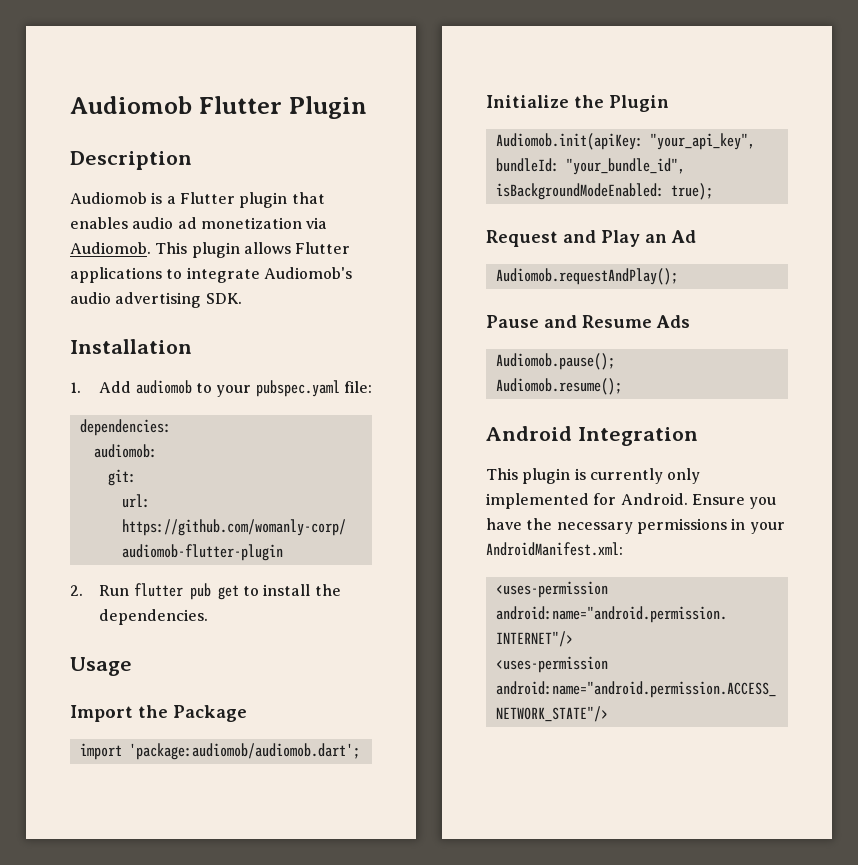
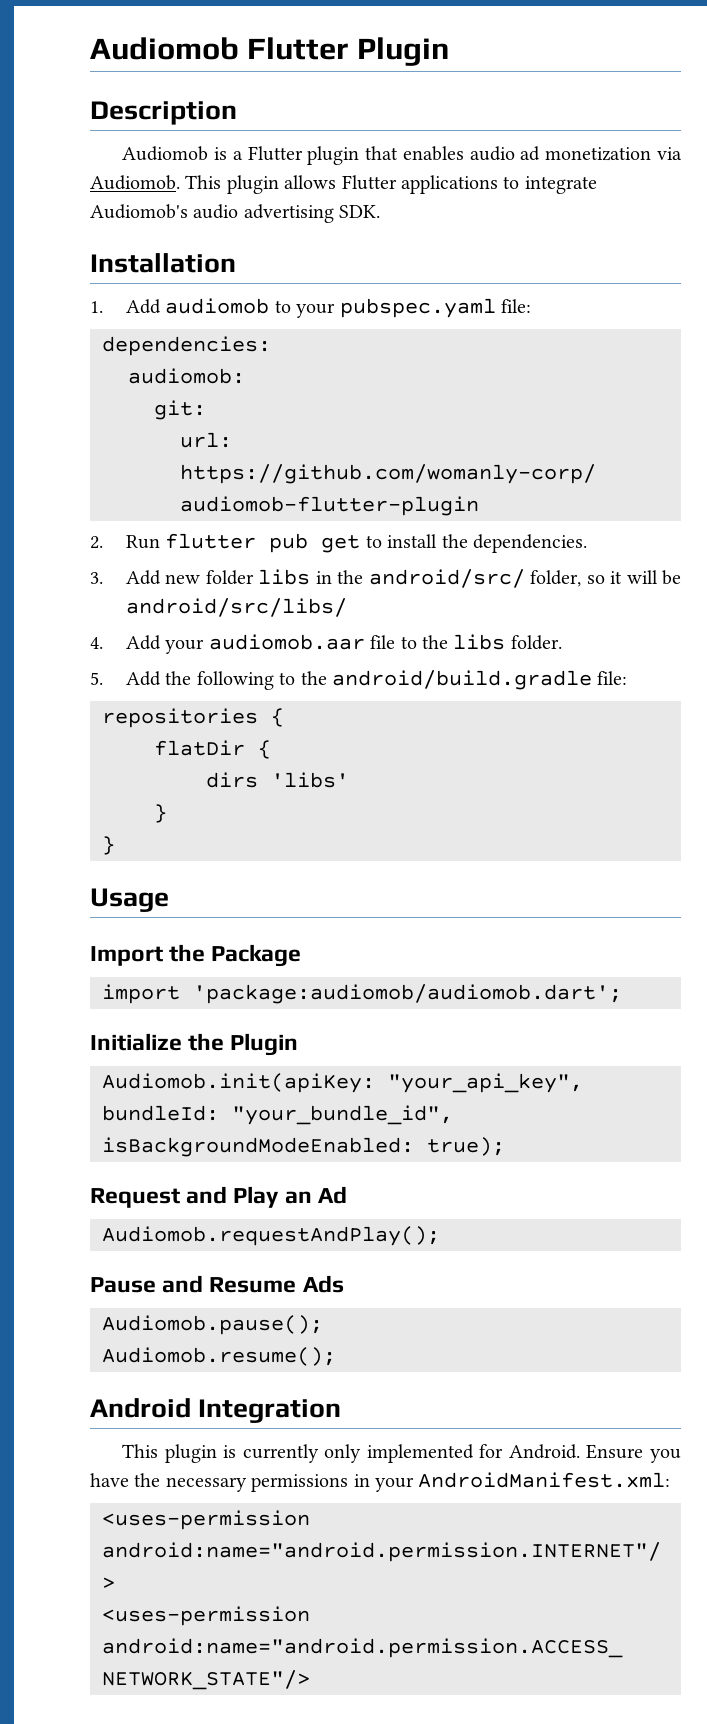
+ 3. Add new folder libs in the android/src/ folder, so it will be android/src/libs/
+ 4. Add your audiomob.aar file to the libs folder.
+ 5. Add the following to the android/build.gradle file:
+ repositories {
+ flatDir {
+ dirs 'libs'
+ }
+ }

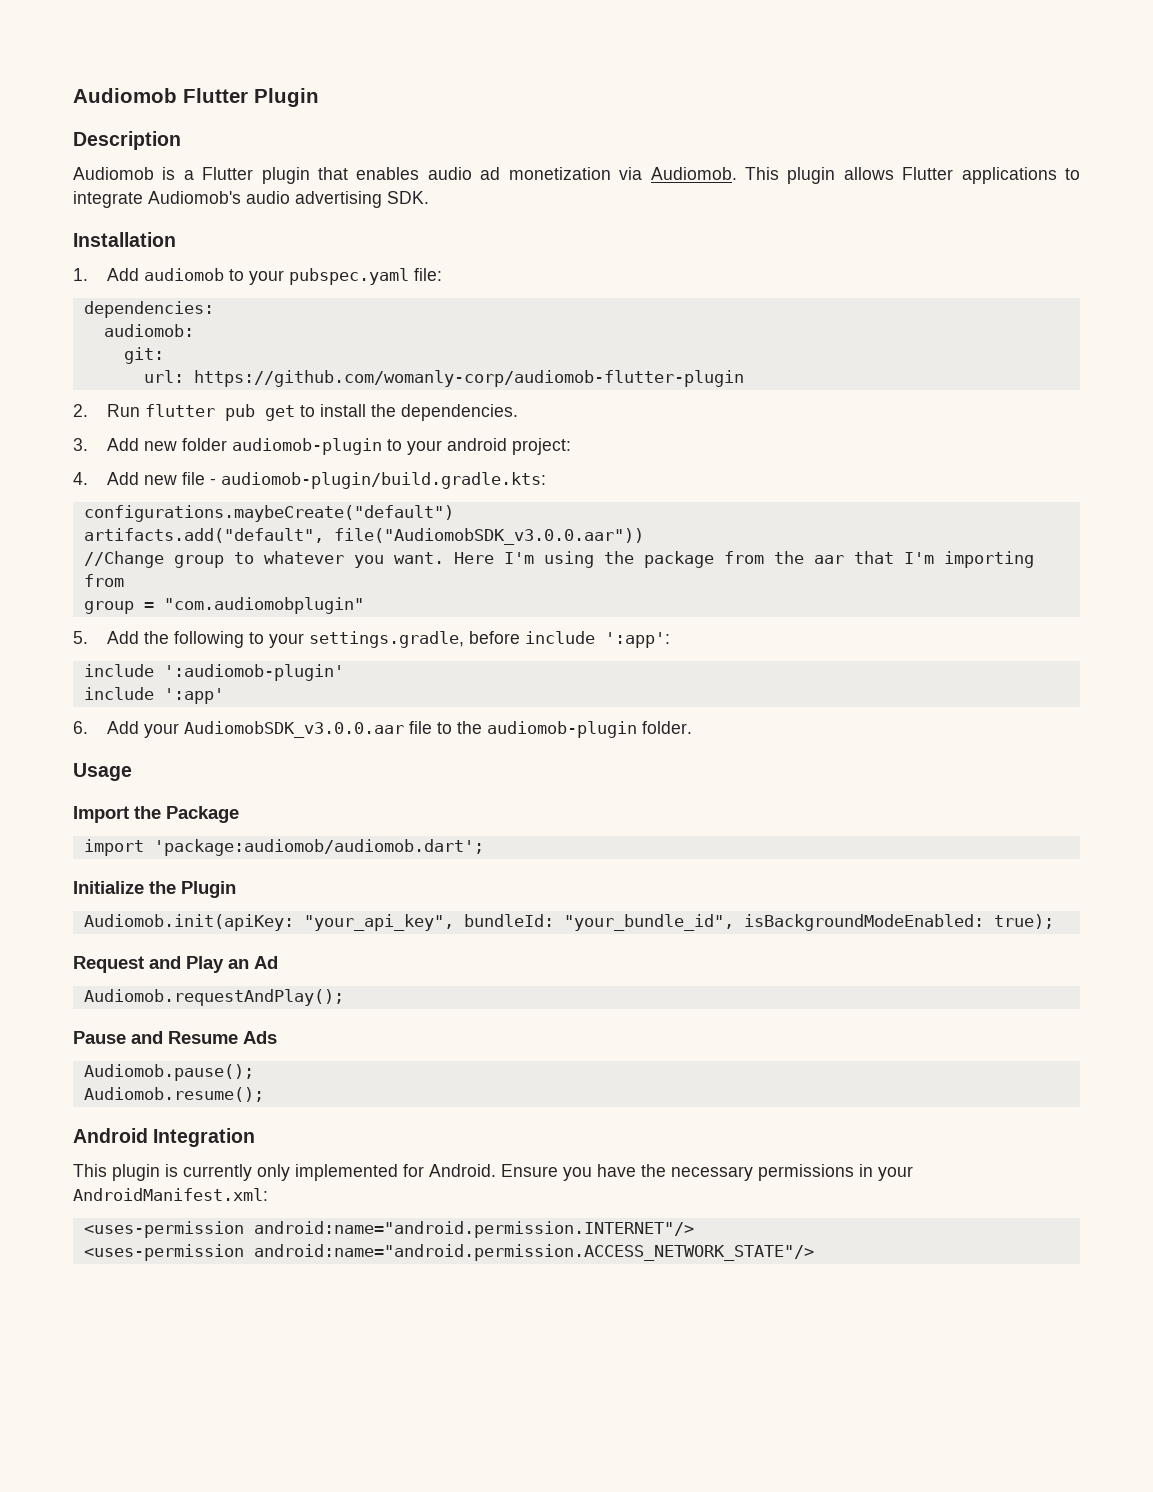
- 3. Add new folder libs in the android/src/ folder, so it will be android/src/libs/
- 4. Add your audiomob.aar file to the libs folder.
+ 3. Add new folder audiomob-plugin to your android project:
+ 4. Add new file - audiomob-plugin/build.gradle.kts:
+ configurations.maybeCreate("default")
+ artifacts.add("default", file("AudiomobSDK_v3.0.0.aar"))
+ //Change group to whatever you want. Here I'm using the package from the aar that I'm importing from
+ group = "com.audiomobplugin"
- 5. Add the following to the android/build.gradle file:
- repositories {
- flatDir {
- dirs 'libs'
- }
- }
+ 5. Add the following to your settings.gradle, before include ':app':
+ include ':audiomob-plugin'
+ include ':app'
+ 6. Add your AudiomobSDK_v3.0.0.aar file to the audiomob-plugin folder.

